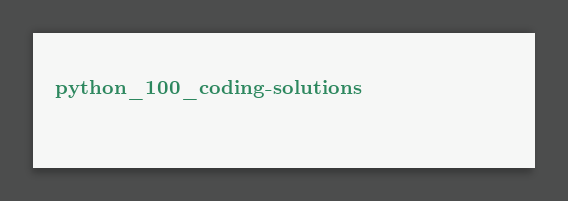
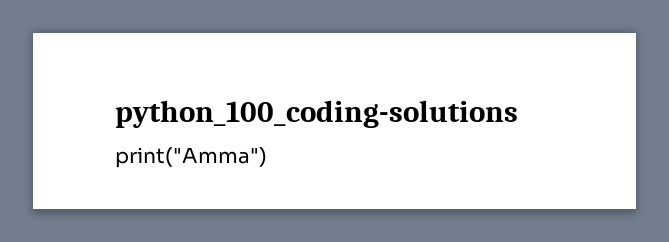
+ print("Amma")

